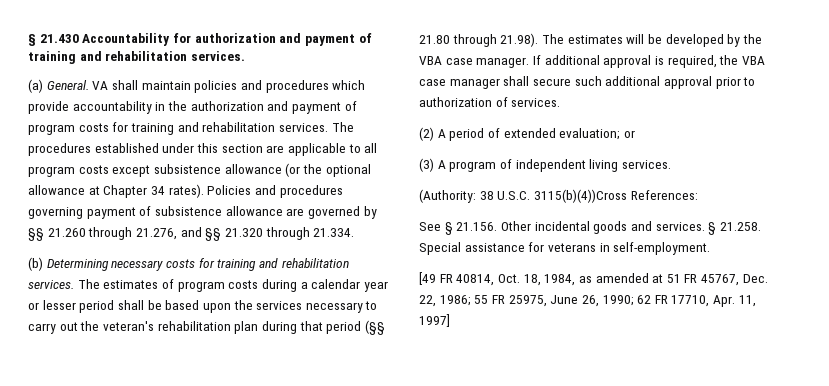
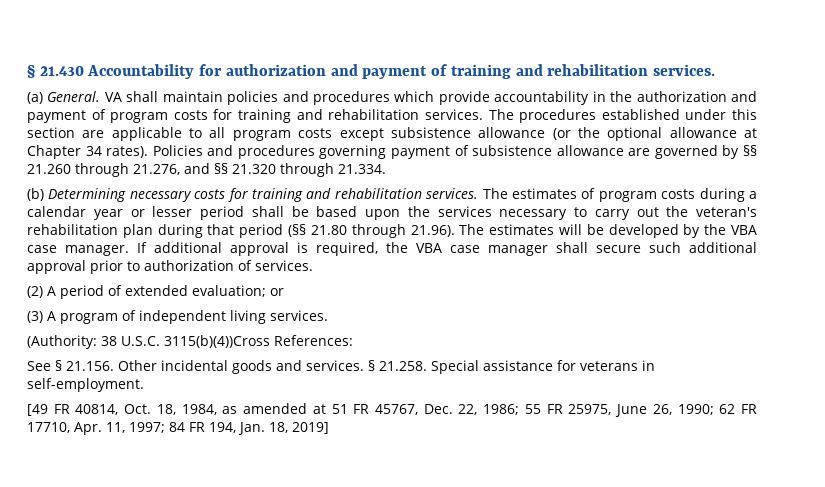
- The estimates of program costs during a calendar year or lesser period shall be based upon the services necessary to carry out the veteran's rehabilitation plan during that period (§§ 21.80 through 21.98). The estimates will be developed by the VBA case manager.
+ The estimates of program costs during a calendar year or lesser period shall be based upon the services necessary to carry out the veteran's rehabilitation plan during that period (§§ 21.80 through 21.96). The estimates will be developed by the VBA case manager.
- [49 FR 40814, Oct. 18, 1984, as amended at 51 FR 45767, Dec. 22, 1986; 55 FR 25975, June 26, 1990; 62 FR 17710, Apr. 11, 1997]
+ [49 FR 40814, Oct. 18, 1984, as amended at 51 FR 45767, Dec. 22, 1986; 55 FR 25975, June 26, 1990; 62 FR 17710, Apr. 11, 1997; 84 FR 194, Jan. 18, 2019]

